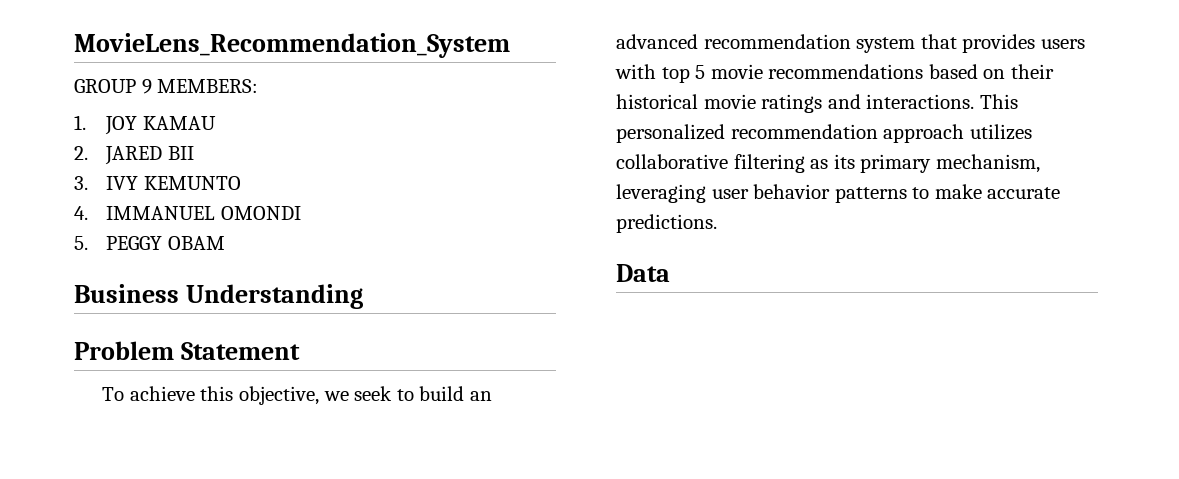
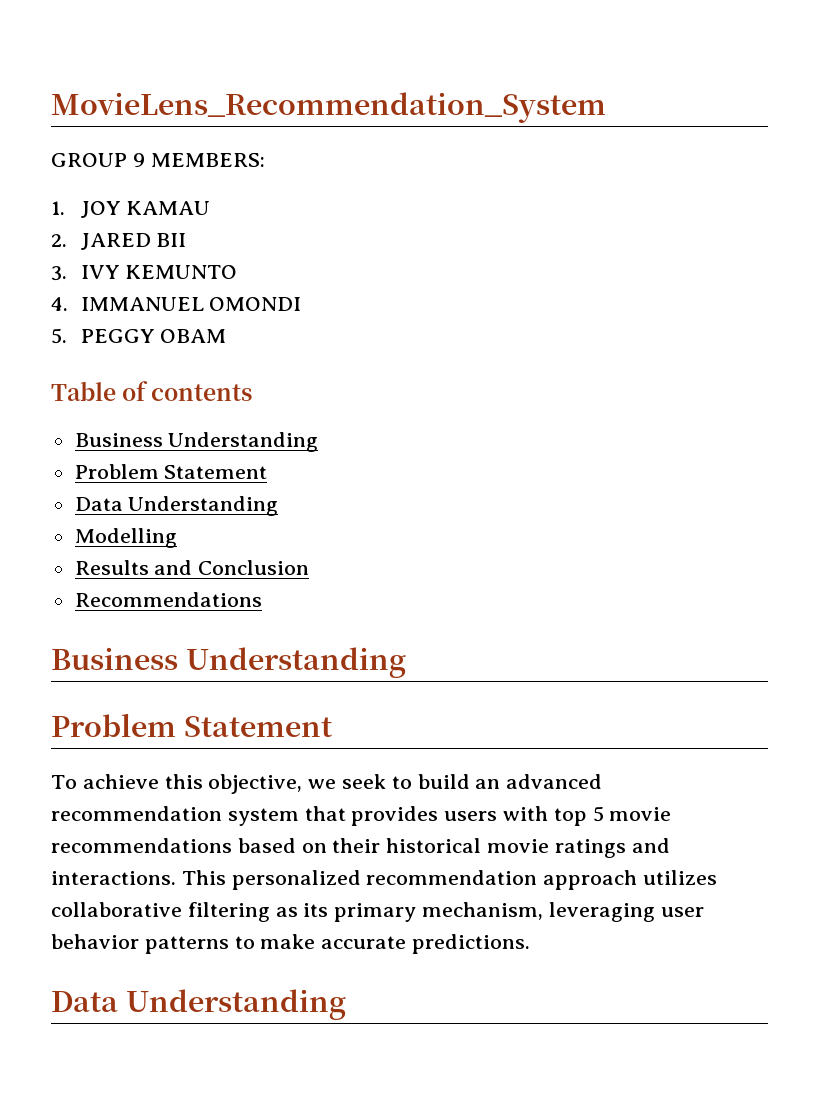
+ Table of contents
+ Business Understanding
+ Problem Statement
+ Data Understanding
+ Modelling
+ Results and Conclusion
+ Recommendations
  This personalized recommendation approach utilizes collaborative filtering as its primary mechanism, leveraging user behavior patterns to make accurate predictions.
- Data
+ Data Understanding

